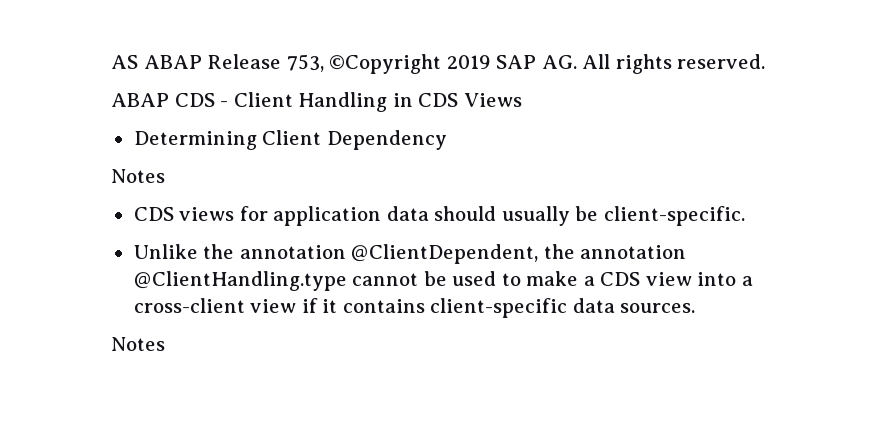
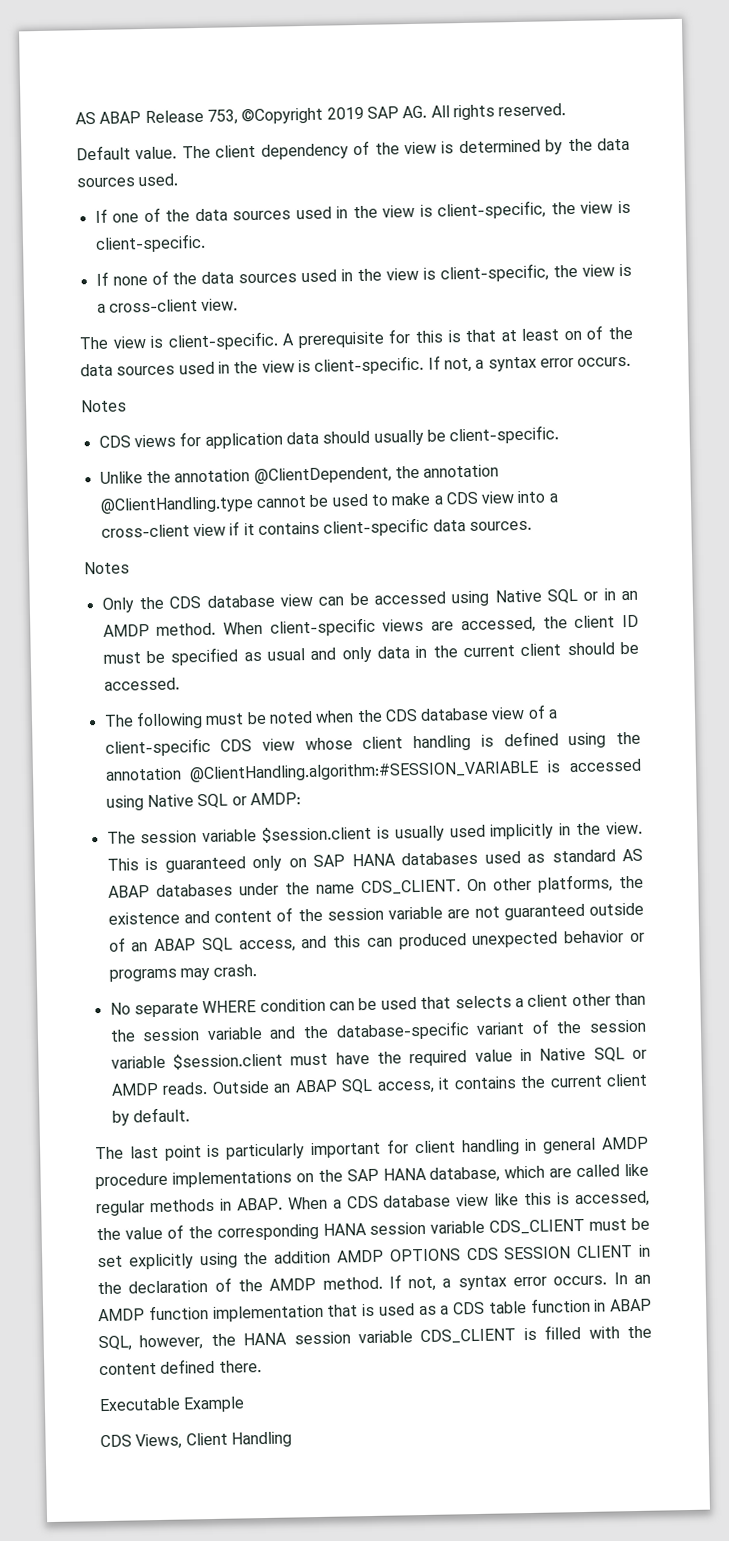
- ABAP CDS - Client Handling in CDS Views
- Determining Client Dependency
+ Default value. The client dependency of the view is determined by the data sources used.
+ If one of the data sources used in the view is client-specific, the view is client-specific.
+ If none of the data sources used in the view is client-specific, the view is a cross-client view.
+ The view is client-specific. A prerequisite for this is that at least on of the data sources used in the view is client-specific. If not, a syntax error occurs.
+ Only the CDS database view can be accessed using Native SQL or in an AMDP method. When client-specific views are accessed, the client ID must be specified as usual and only data in the current client should be accessed.
+ The following must be noted when the CDS database view of a client-specific CDS view whose client handling is defined using the annotation @ClientHandling.algorithm:#SESSION_VARIABLE is accessed using Native SQL or AMDP:
+ The session variable $session.client is usually used implicitly in the view. This is guaranteed only on SAP HANA databases used as standard AS ABAP databases under the name CDS_CLIENT. On other platforms, the existence and content of the session variable are not guaranteed outside of an ABAP SQL access, and this can produced unexpected behavior or programs may crash.
+ No separate WHERE condition can be used that selects a client other than the session variable and the database-specific variant of the session variable $session.client must have the required value in Native SQL or AMDP reads. Outside an ABAP SQL access, it contains the current client by default.
+ The last point is particularly important for client handling in general AMDP procedure implementations on the SAP HANA database, which are called like regular methods in ABAP. When a CDS database view like this is accessed, the value of the corresponding HANA session variable CDS_CLIENT must be set explicitly using the addition AMDP OPTIONS CDS SESSION CLIENT in the declaration of the AMDP method. If not, a syntax error occurs. In an AMDP function implementation that is used as a CDS table function in ABAP SQL, however, the HANA session variable CDS_CLIENT is filled with the content defined there.
+ Executable Example
+ CDS Views, Client Handling

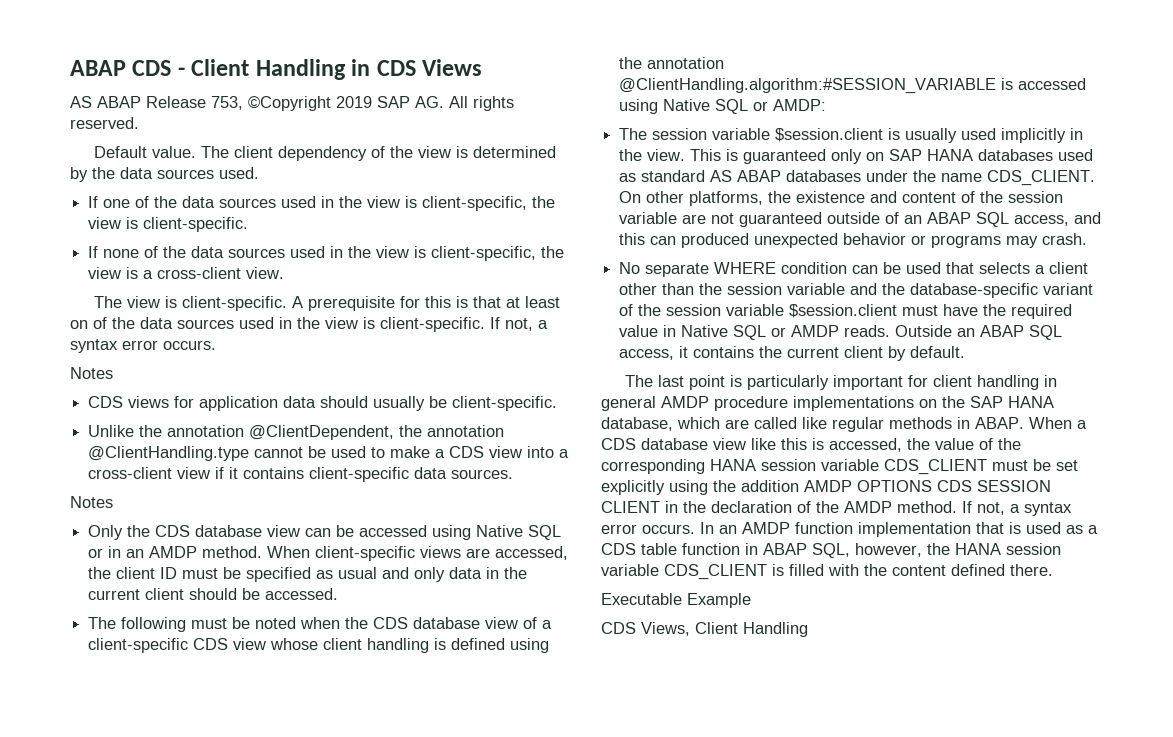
+ ABAP CDS - Client Handling in CDS Views

